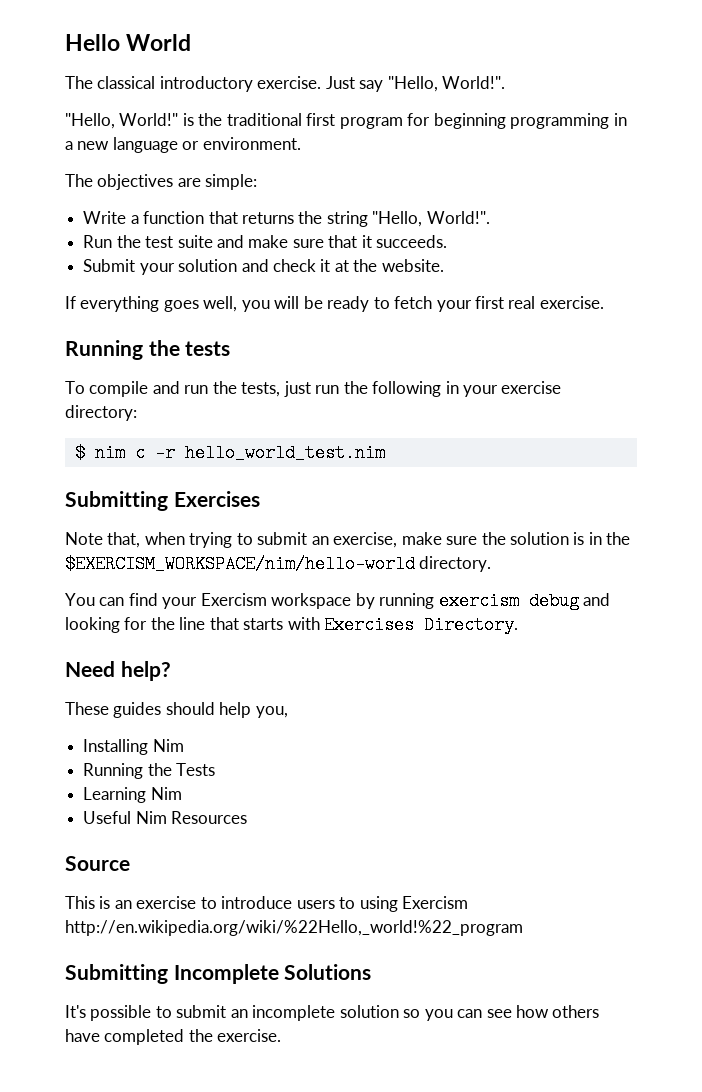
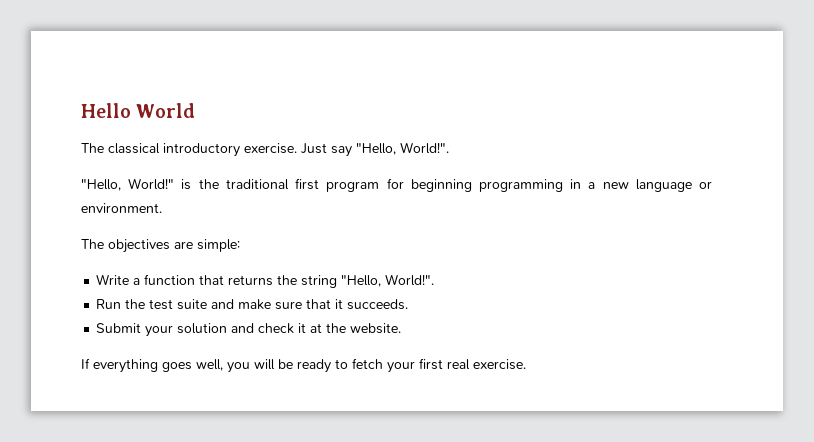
- Running the tests
- To compile and run the tests, just run the following in your exercise directory:
- $ nim c -r hello_world_test.nim
- Submitting Exercises
- Note that, when trying to submit an exercise, make sure the solution is in the $EXERCISM_WORKSPACE/nim/hello-world directory.
- You can find your Exercism workspace by running exercism debug and looking for the line that starts with Exercises Directory.
- Need help?
- These guides should help you,
- Installing Nim
- Running the Tests
- Learning Nim
- Useful Nim Resources
- Source
- This is an exercise to introduce users to using Exercism http://en.wikipedia.org/wiki/%22Hello,_world!%22_program
- Submitting Incomplete Solutions
- It's possible to submit an incomplete solution so you can see how others have completed the exercise.

